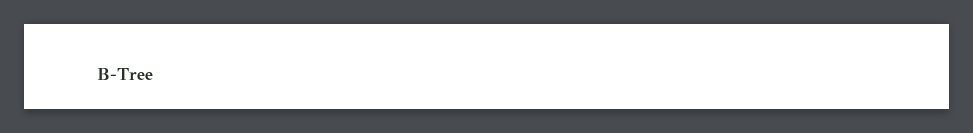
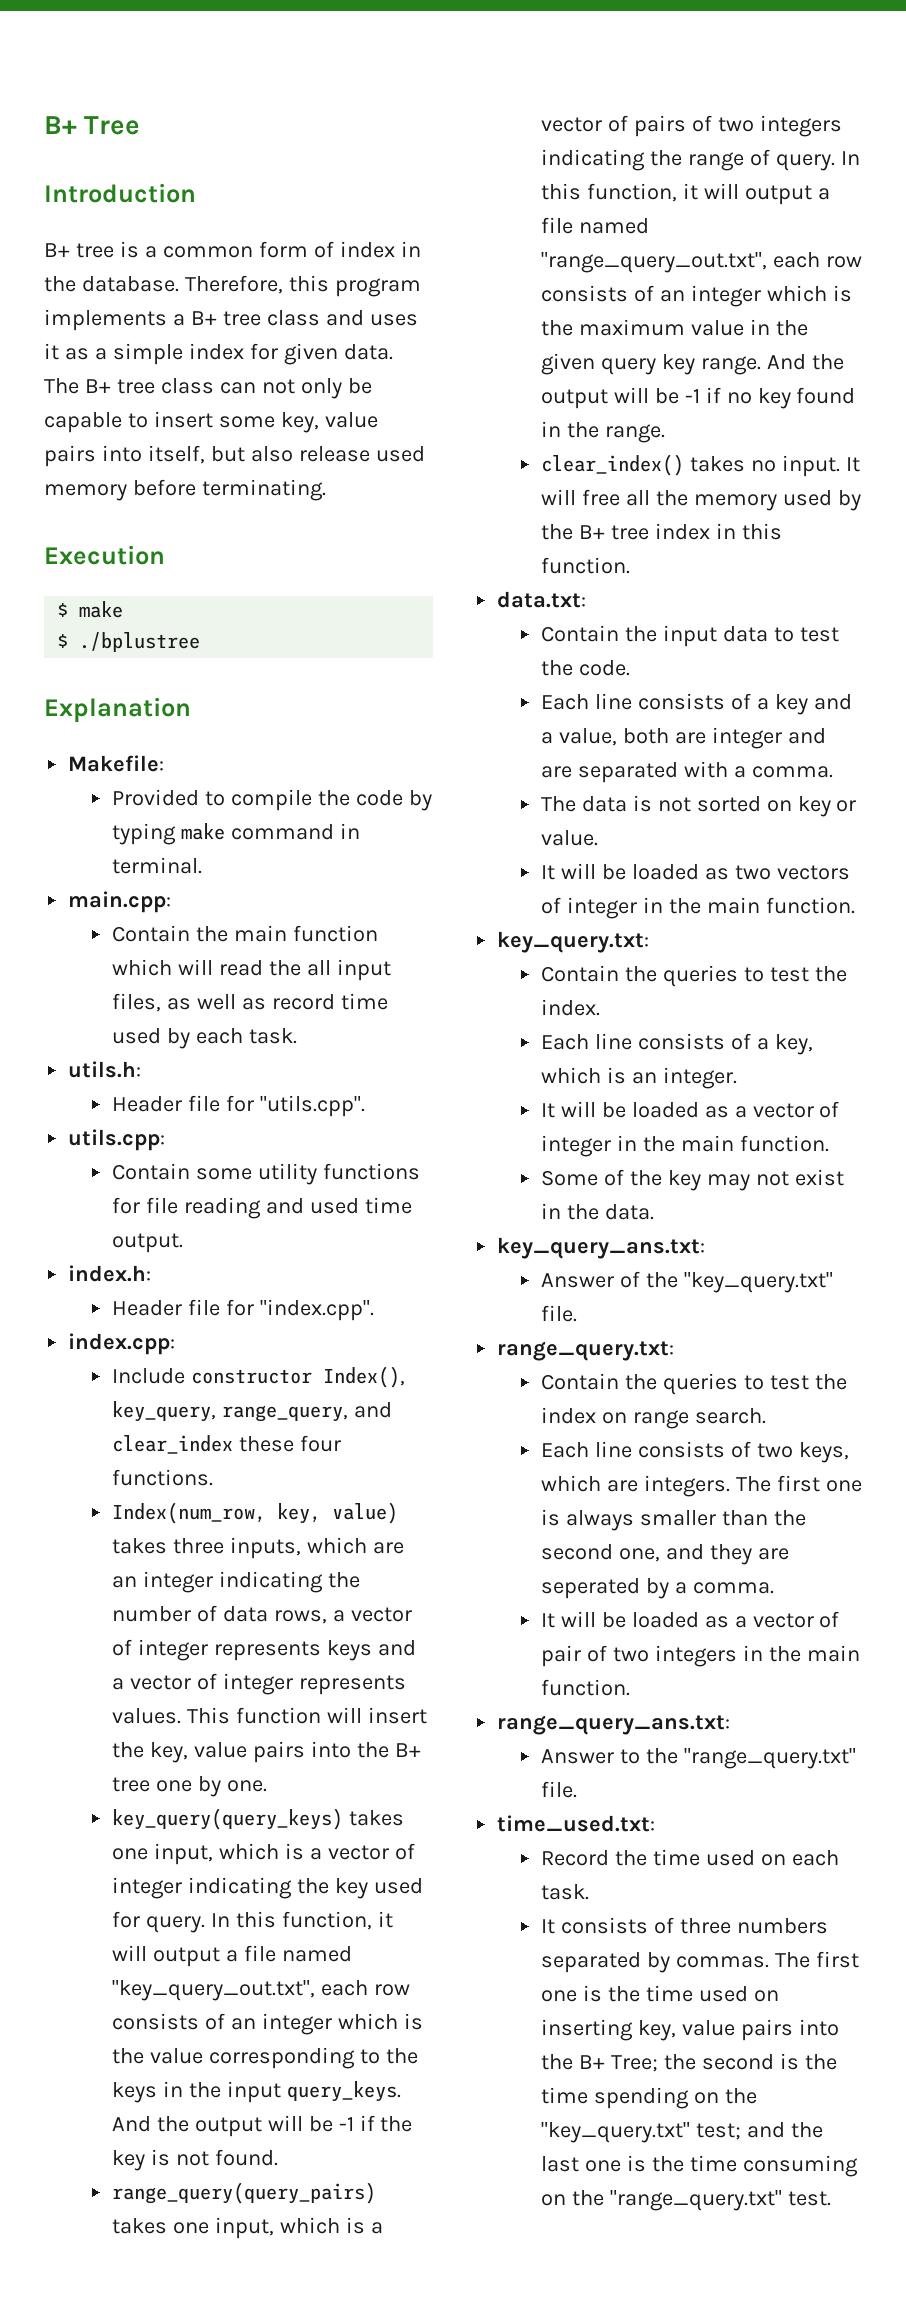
- B-Tree
+ B+ Tree
+ Introduction
+ B+ tree is a common form of index in the database. Therefore, this program implements a B+ tree class and uses it as a simple index for given data. The B+ tree class can not only be capable to insert some key, value pairs into itself, but also release used memory before terminating.
+ Execution
+ $ make
+ $ ./bplustree
+ Explanation
+ Makefile:
+ Provided to compile the code by typing make command in terminal.
+ main.cpp:
+ Contain the main function which will read the all input files, as well as record time used by each task.
+ utils.h:
+ Header file for "utils.cpp".
+ utils.cpp:
+ Contain some utility functions for file reading and used time output.
+ index.h:
+ Header file for "index.cpp".
+ index.cpp:
+ Include constructor Index(), key_query, range_query, and clear_index these four functions.
+ Index(num_row, key, value) takes three inputs, which are an integer indicating the number of data rows, a vector of integer represents keys and a vector of integer represents values. This function will insert the key, value pairs into the B+ tree one by one.
+ key_query(query_keys) takes one input, which is a vector of integer indicating the key used for query. In this function, it will output a file named "key_query_out.txt", each row consists of an integer which is the value corresponding to the keys in the input query_keys. And the output will be -1 if the key is not found.
+ range_query(query_pairs) takes one input, which is a vector of pairs of two integers indicating the range of query. In this function, it will output a file named "range_query_out.txt", each row consists of an integer which is the maximum value in the given query key range. And the output will be -1 if no key found in the range.
+ clear_index() takes no input. It will free all the memory used by the B+ tree index in this function.
+ data.txt:
+ Contain the input data to test the code.
+ Each line consists of a key and a value, both are integer and are separated with a comma.
+ The data is not sorted on key or value.
+ It will be loaded as two vectors of integer in the main function.
+ key_query.txt:
+ Contain the queries to test the index.
+ Each line consists of a key, which is an integer.
+ It will be loaded as a vector of integer in the main function.
+ Some of the key may not exist in the data.
+ key_query_ans.txt:
+ Answer of the "key_query.txt" file.
+ range_query.txt:
+ Contain the queries to test the index on range search.
+ Each line consists of two keys, which are integers. The first one is always smaller than the second one, and they are seperated by a comma.
+ It will be loaded as a vector of pair of two integers in the main function.
+ range_query_ans.txt:
+ Answer to the "range_query.txt" file.
+ time_used.txt:
+ Record the time used on each task.
+ It consists of three numbers separated by commas. The first one is the time used on inserting key, value pairs into the B+ Tree; the second is the time spending on the "key_query.txt" test; and the last one is the time consuming on the "range_query.txt" test.

